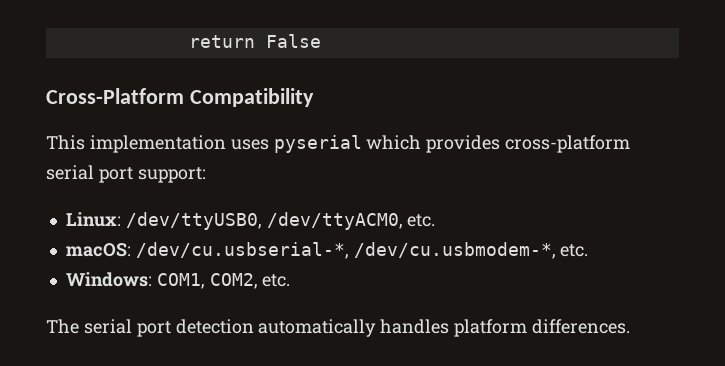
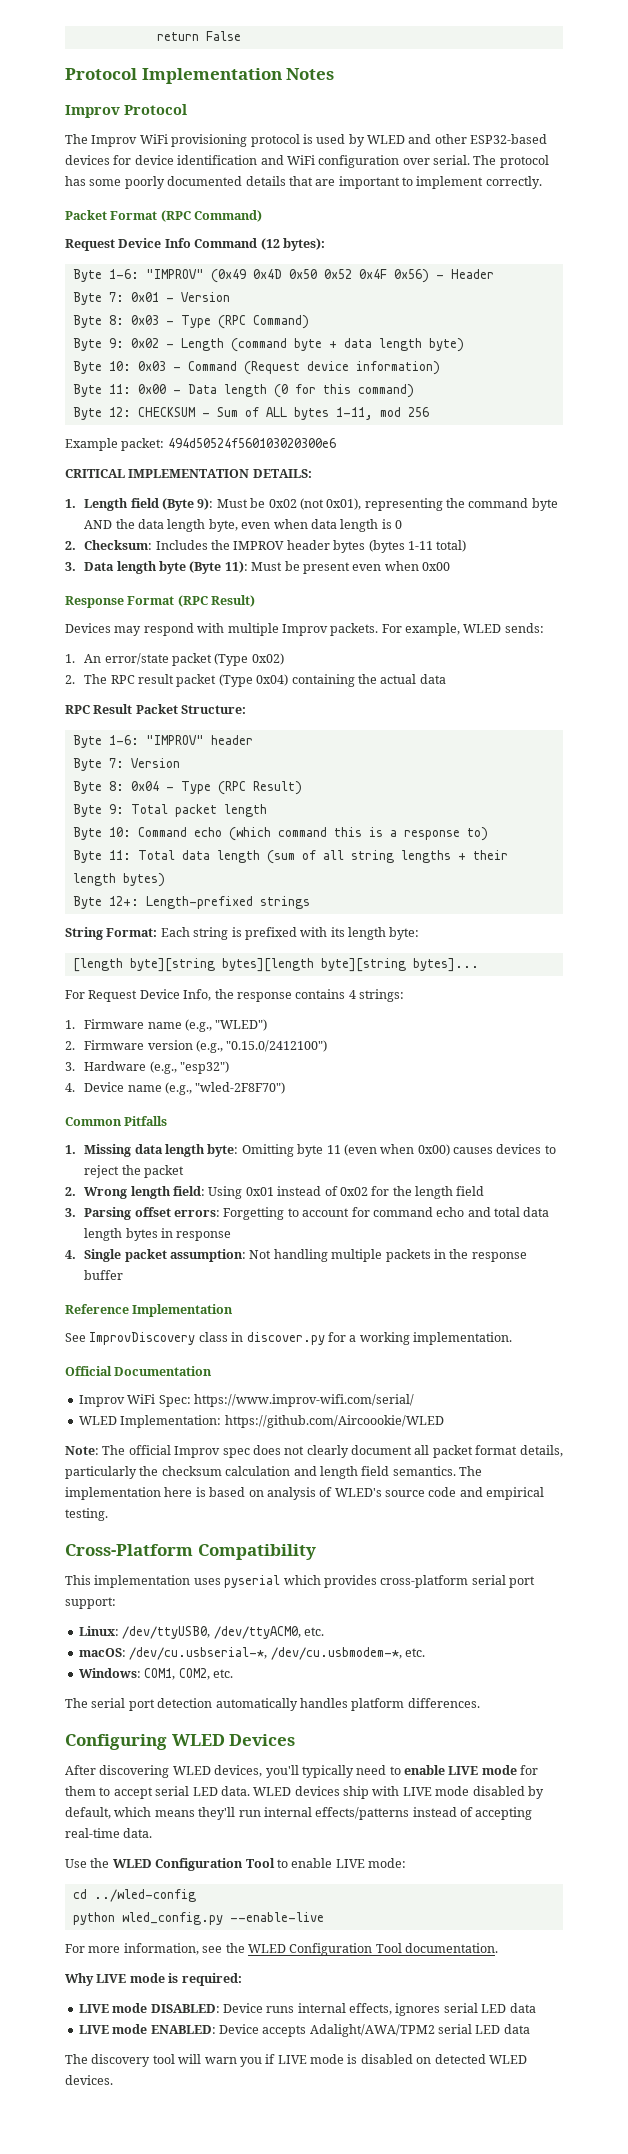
+ Protocol Implementation Notes
+ Improv Protocol
+ The Improv WiFi provisioning protocol is used by WLED and other ESP32-based devices for device identification and WiFi configuration over serial. The protocol has some poorly documented details that are important to implement correctly.
+ Packet Format (RPC Command)
+ Request Device Info Command (12 bytes):
+ Byte 1-6: "IMPROV" (0x49 0x4D 0x50 0x52 0x4F 0x56) - Header
+ Byte 7: 0x01 - Version
+ Byte 8: 0x03 - Type (RPC Command)
+ Byte 9: 0x02 - Length (command byte + data length byte)
+ Byte 10: 0x03 - Command (Request device information)
+ Byte 11: 0x00 - Data length (0 for this command)
+ Byte 12: CHECKSUM - Sum of ALL bytes 1-11, mod 256
+ Example packet: 494d50524f560103020300e6
+ CRITICAL IMPLEMENTATION DETAILS:
+ 1. Length field (Byte 9): Must be 0x02 (not 0x01), representing the command byte AND the data length byte, even when data length is 0
+ 2. Checksum: Includes the IMPROV header bytes (bytes 1-11 total)
+ 3. Data length byte (Byte 11): Must be present even when 0x00
+ Response Format (RPC Result)
+ Devices may respond with multiple Improv packets. For example, WLED sends:
+ 1. An error/state packet (Type 0x02)
+ 2. The RPC result packet (Type 0x04) containing the actual data
+ RPC Result Packet Structure:
+ Byte 1-6: "IMPROV" header
+ Byte 7: Version
+ Byte 8: 0x04 - Type (RPC Result)
+ Byte 9: Total packet length
+ Byte 10: Command echo (which command this is a response to)
+ Byte 11: Total data length (sum of all string lengths + their length bytes)
+ Byte 12+: Length-prefixed strings
+ String Format: Each string is prefixed with its length byte:
+ [length byte][string bytes][length byte][string bytes]...
+ For Request Device Info, the response contains 4 strings:
+ 1. Firmware name (e.g., "WLED")
+ 2. Firmware version (e.g., "0.15.0/2412100")
+ 3. Hardware (e.g., "esp32")
+ 4. Device name (e.g., "wled-2F8F70")
+ Common Pitfalls
+ 1. Missing data length byte: Omitting byte 11 (even when 0x00) causes devices to reject the packet
+ 2. Wrong length field: Using 0x01 instead of 0x02 for the length field
+ 3. Parsing offset errors: Forgetting to account for command echo and total data length bytes in response
+ 4. Single packet assumption: Not handling multiple packets in the response buffer
+ Reference Implementation
+ See ImprovDiscovery class in discover.py for a working implementation.
+ Official Documentation
+ Improv WiFi Spec: https://www.improv-wifi.com/serial/
+ WLED Implementation: https://github.com/Aircoookie/WLED
+ Note: The official Improv spec does not clearly document all packet format details, particularly the checksum calculation and length field semantics. The implementation here is based on analysis of WLED's source code and empirical testing.
+ Configuring WLED Devices
+ After discovering WLED devices, you'll typically need to enable LIVE mode for them to accept serial LED data. WLED devices ship with LIVE mode disabled by default, which means they'll run internal effects/patterns instead of accepting real-time data.
+ Use the WLED Configuration Tool to enable LIVE mode:
+ cd ../wled-config
+ python wled_config.py --enable-live
+ For more information, see the WLED Configuration Tool documentation.
+ Why LIVE mode is required:
+ LIVE mode DISABLED: Device runs internal effects, ignores serial LED data
+ LIVE mode ENABLED: Device accepts Adalight/AWA/TPM2 serial LED data
+ The discovery tool will warn you if LIVE mode is disabled on detected WLED devices.

